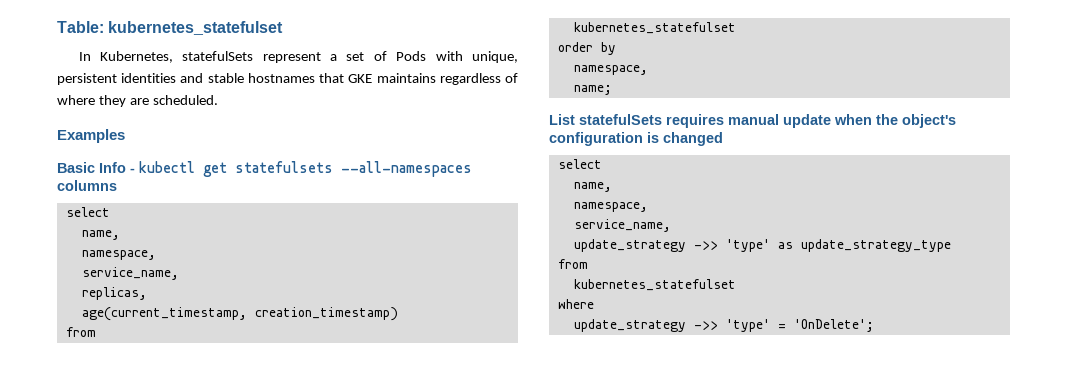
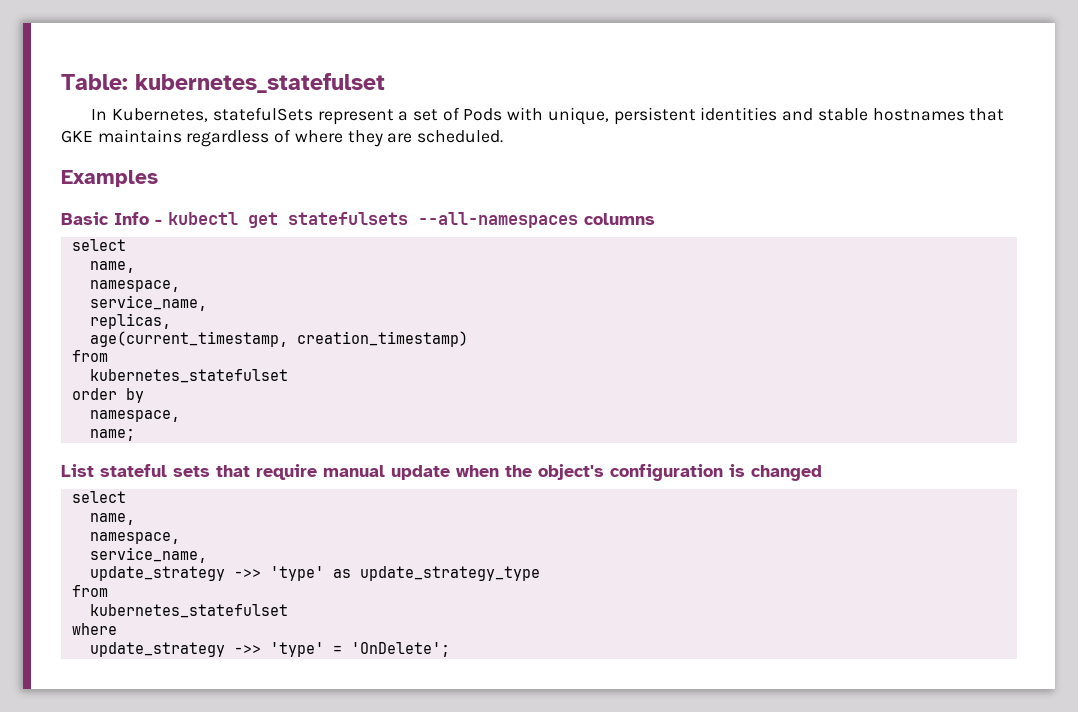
- List statefulSets requires manual update when the object's configuration is changed
+ List stateful sets that require manual update when the object's configuration is changed

